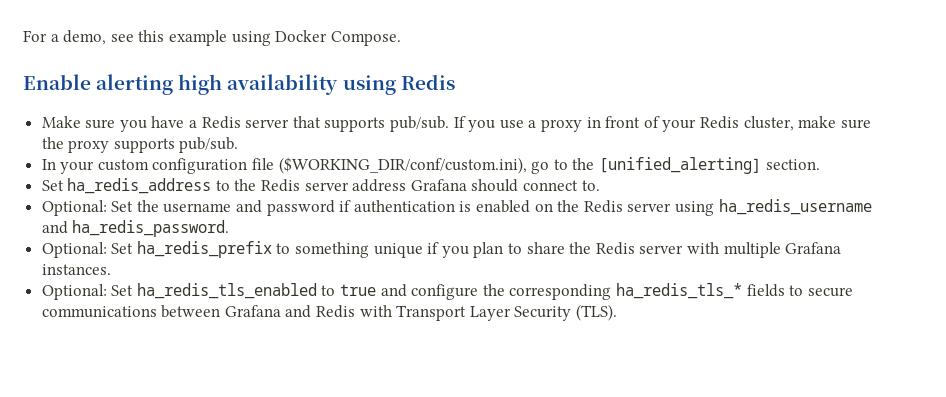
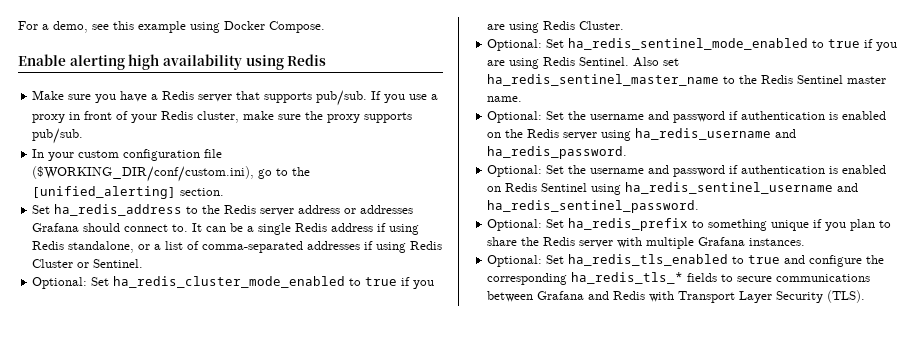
- Set ha_redis_address to the Redis server address Grafana should connect to.
+ Set ha_redis_address to the Redis server address or addresses Grafana should connect to. It can be a single Redis address if using Redis standalone, or a list of comma-separated addresses if using Redis Cluster or Sentinel.
+ Optional: Set ha_redis_cluster_mode_enabled to true if you are using Redis Cluster.
+ Optional: Set ha_redis_sentinel_mode_enabled to true if you are using Redis Sentinel. Also set ha_redis_sentinel_master_name to the Redis Sentinel master name.
+ Optional: Set the username and password if authentication is enabled on Redis Sentinel using ha_redis_sentinel_username and ha_redis_sentinel_password.

